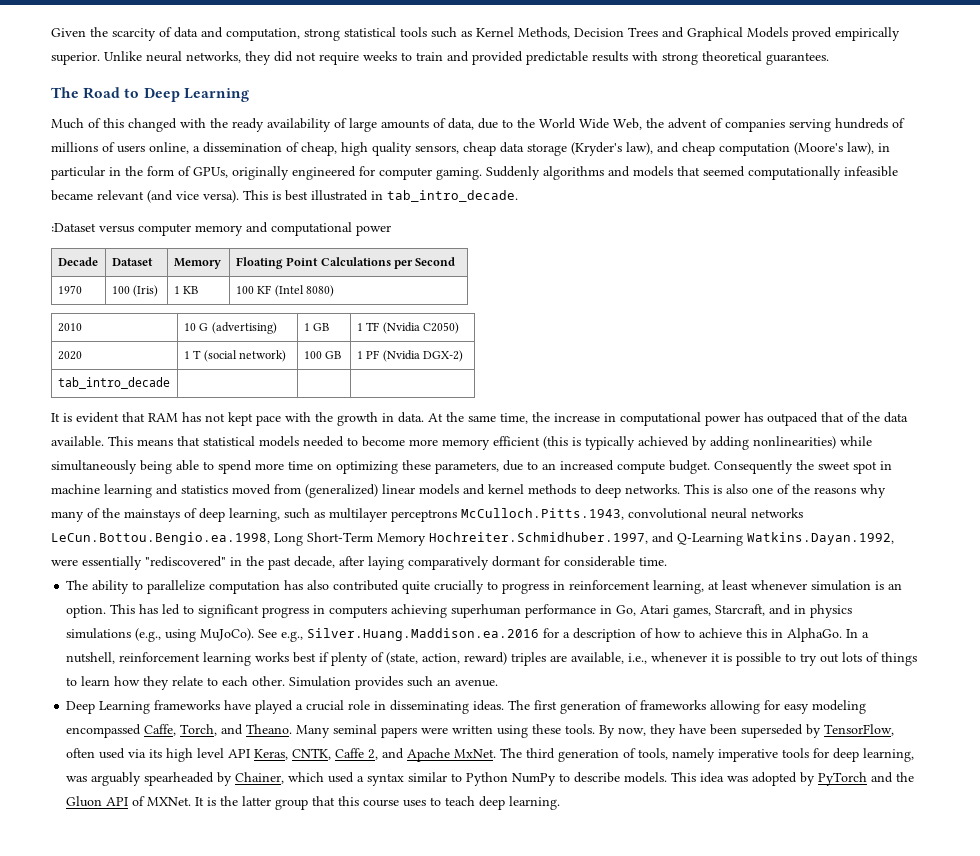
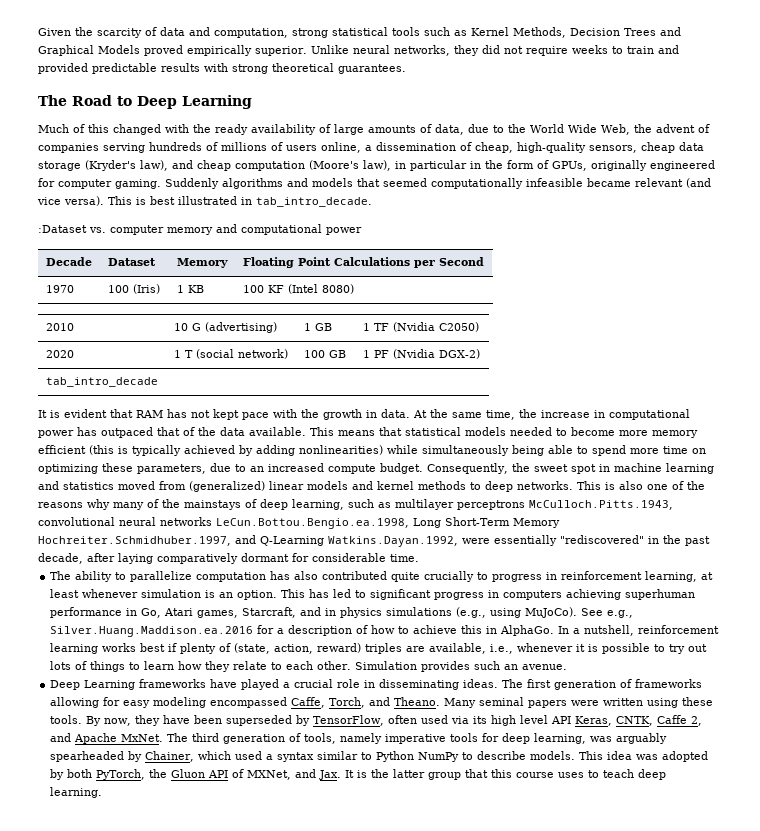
- Much of this changed with the ready availability of large amounts of data, due to the World Wide Web, the advent of companies serving hundreds of millions of users online, a dissemination of cheap, high quality sensors, cheap data storage (Kryder's law), and cheap computation (Moore's law), in particular in the form of GPUs, originally engineered for computer gaming.
+ Much of this changed with the ready availability of large amounts of data, due to the World Wide Web, the advent of companies serving hundreds of millions of users online, a dissemination of cheap, high-quality sensors, cheap data storage (Kryder's law), and cheap computation (Moore's law), in particular in the form of GPUs, originally engineered for computer gaming.
- :Dataset versus computer memory and computational power
+ :Dataset vs. computer memory and computational power
- Consequently the sweet spot in machine learning and statistics moved from (generalized) linear models and kernel methods to deep networks.
+ Consequently, the sweet spot in machine learning and statistics moved from (generalized) linear models and kernel methods to deep networks.
- This idea was adopted by PyTorch and the Gluon API of MXNet. It is the latter group that this course uses to teach deep learning.
+ This idea was adopted by both PyTorch, the Gluon API of MXNet, and Jax. It is the latter group that this course uses to teach deep learning.

